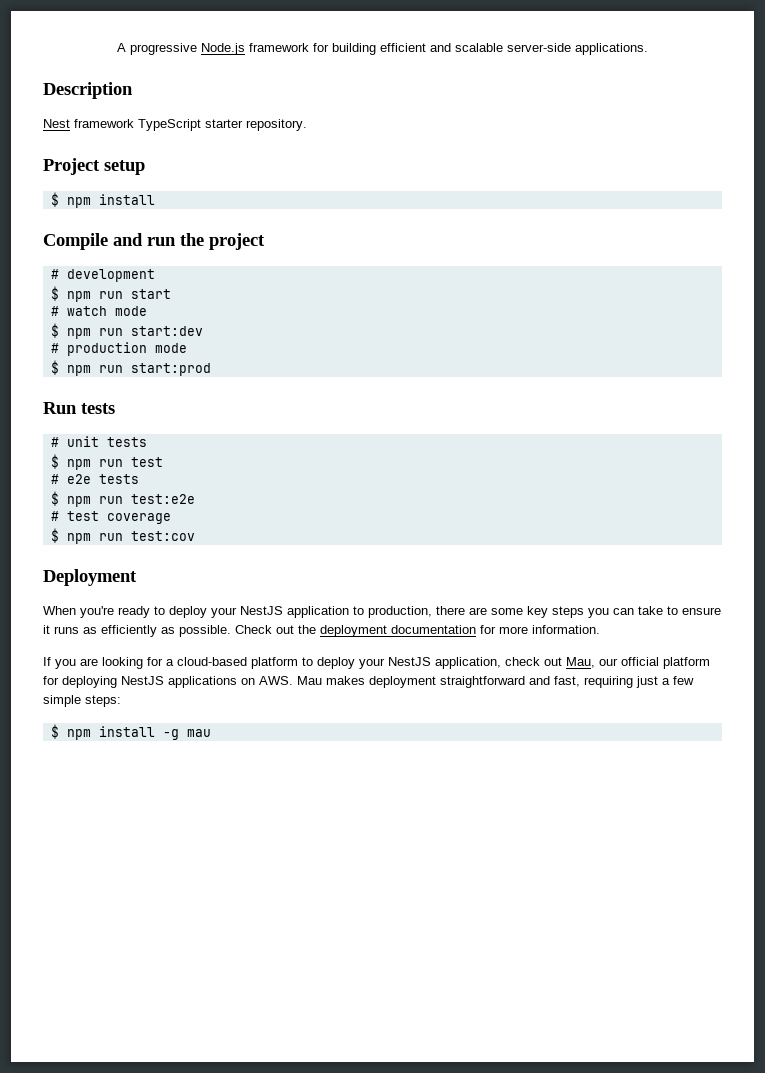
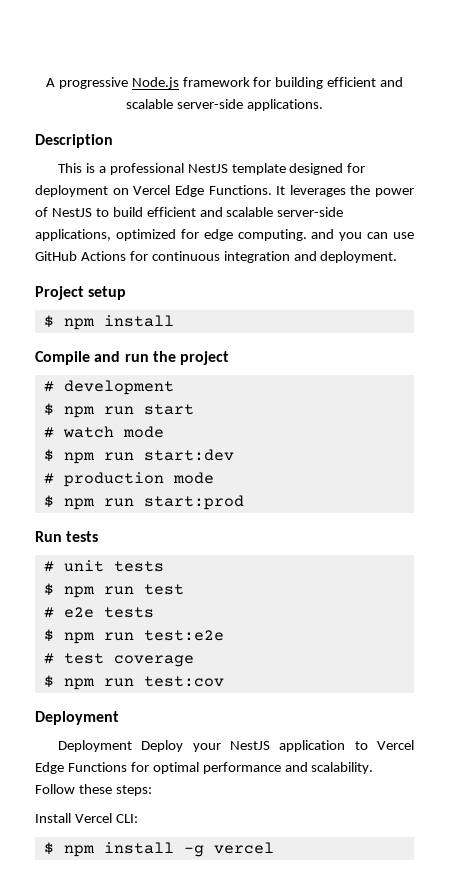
- Nest framework TypeScript starter repository.
+ This is a professional NestJS template designed for deployment on Vercel Edge Functions. It leverages the power of NestJS to build efficient and scalable server-side applications, optimized for edge computing. and you can use GitHub Actions for continuous integration and deployment.
- When you're ready to deploy your NestJS application to production, there are some key steps you can take to ensure it runs as efficiently as possible. Check out the deployment documentation for more information.
- If you are looking for a cloud-based platform to deploy your NestJS application, check out Mau, our official platform for deploying NestJS applications on AWS. Mau makes deployment straightforward and fast, requiring just a few simple steps:
+ Deployment Deploy your NestJS application to Vercel Edge Functions for optimal performance and scalability. Follow these steps:
+ Install Vercel CLI:
- $ npm install -g mau
+ $ npm install -g vercel

